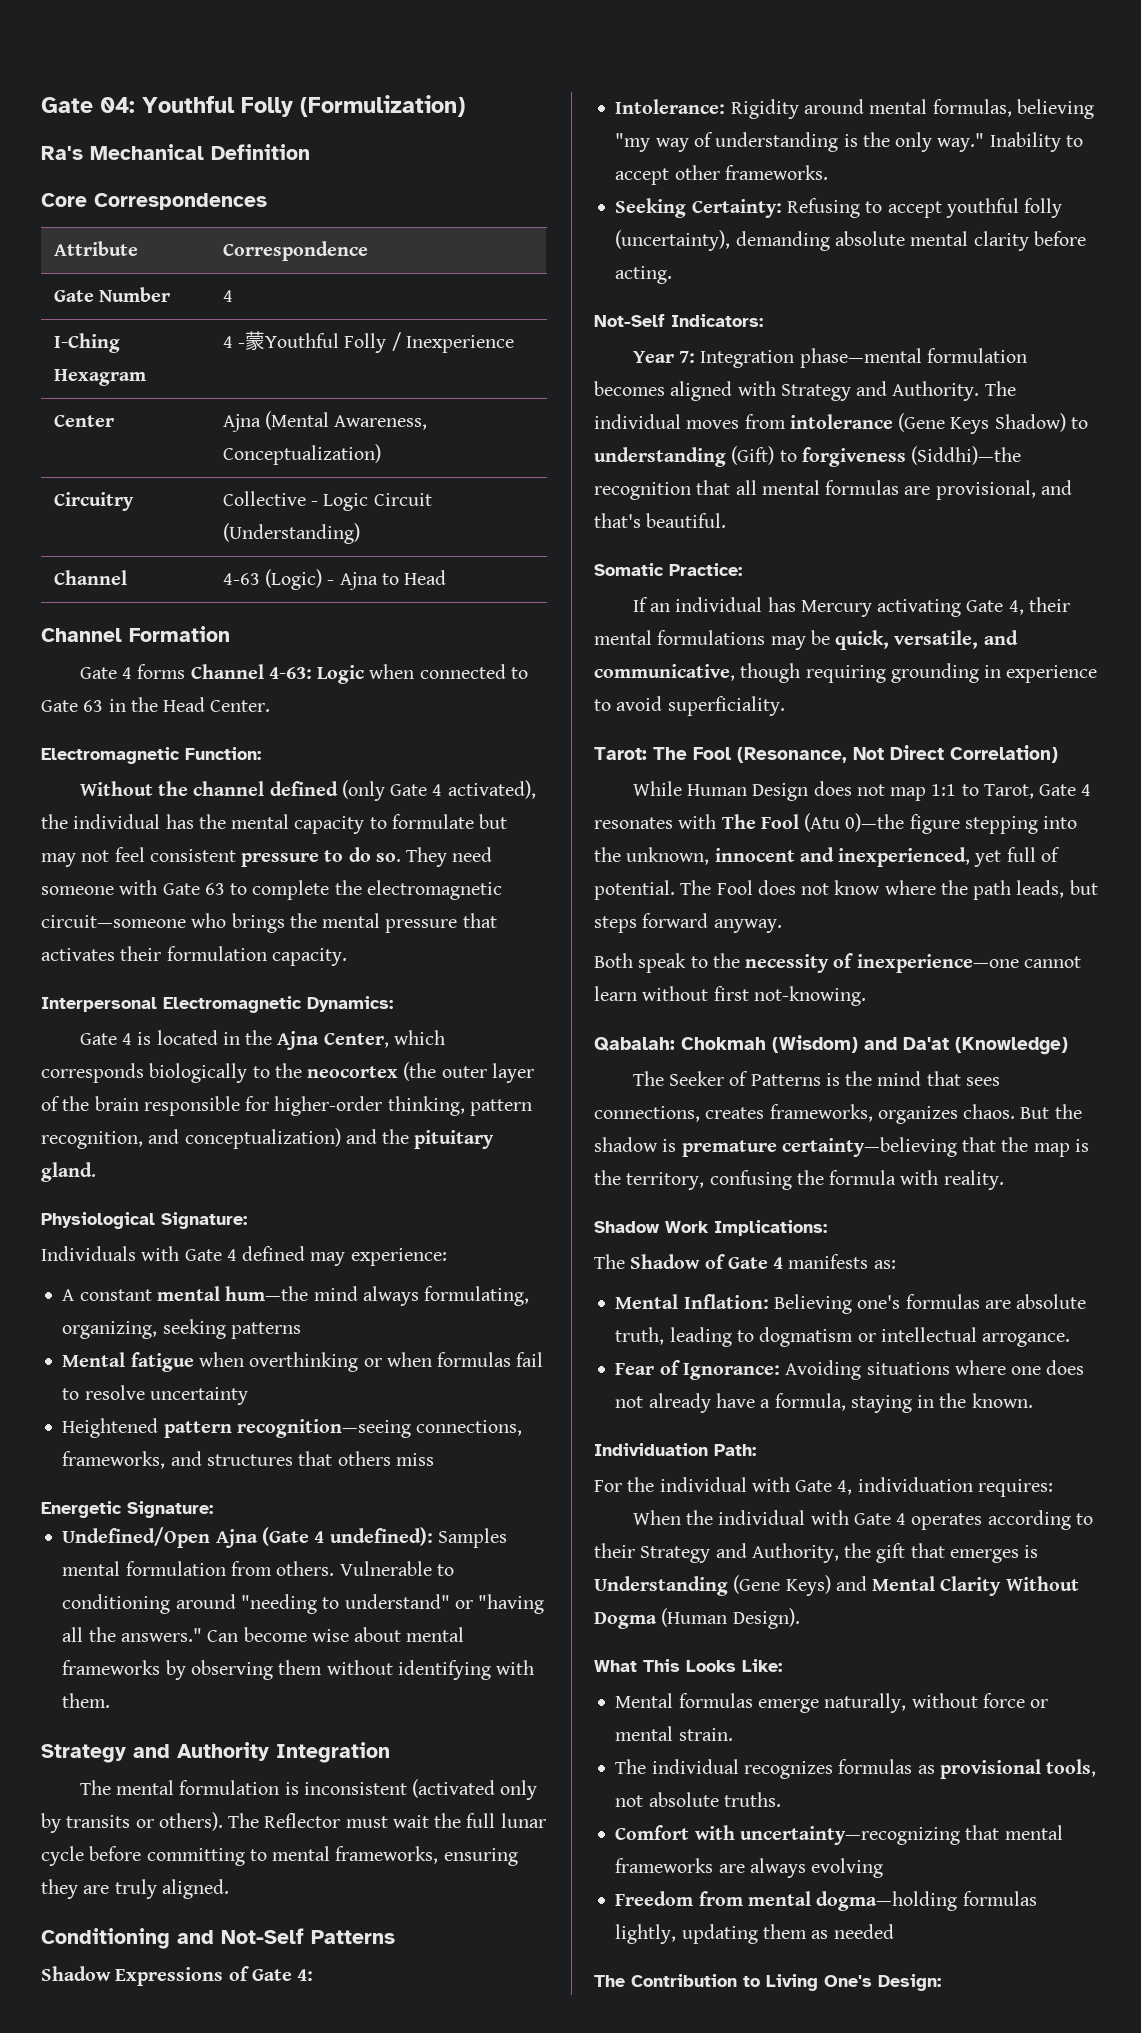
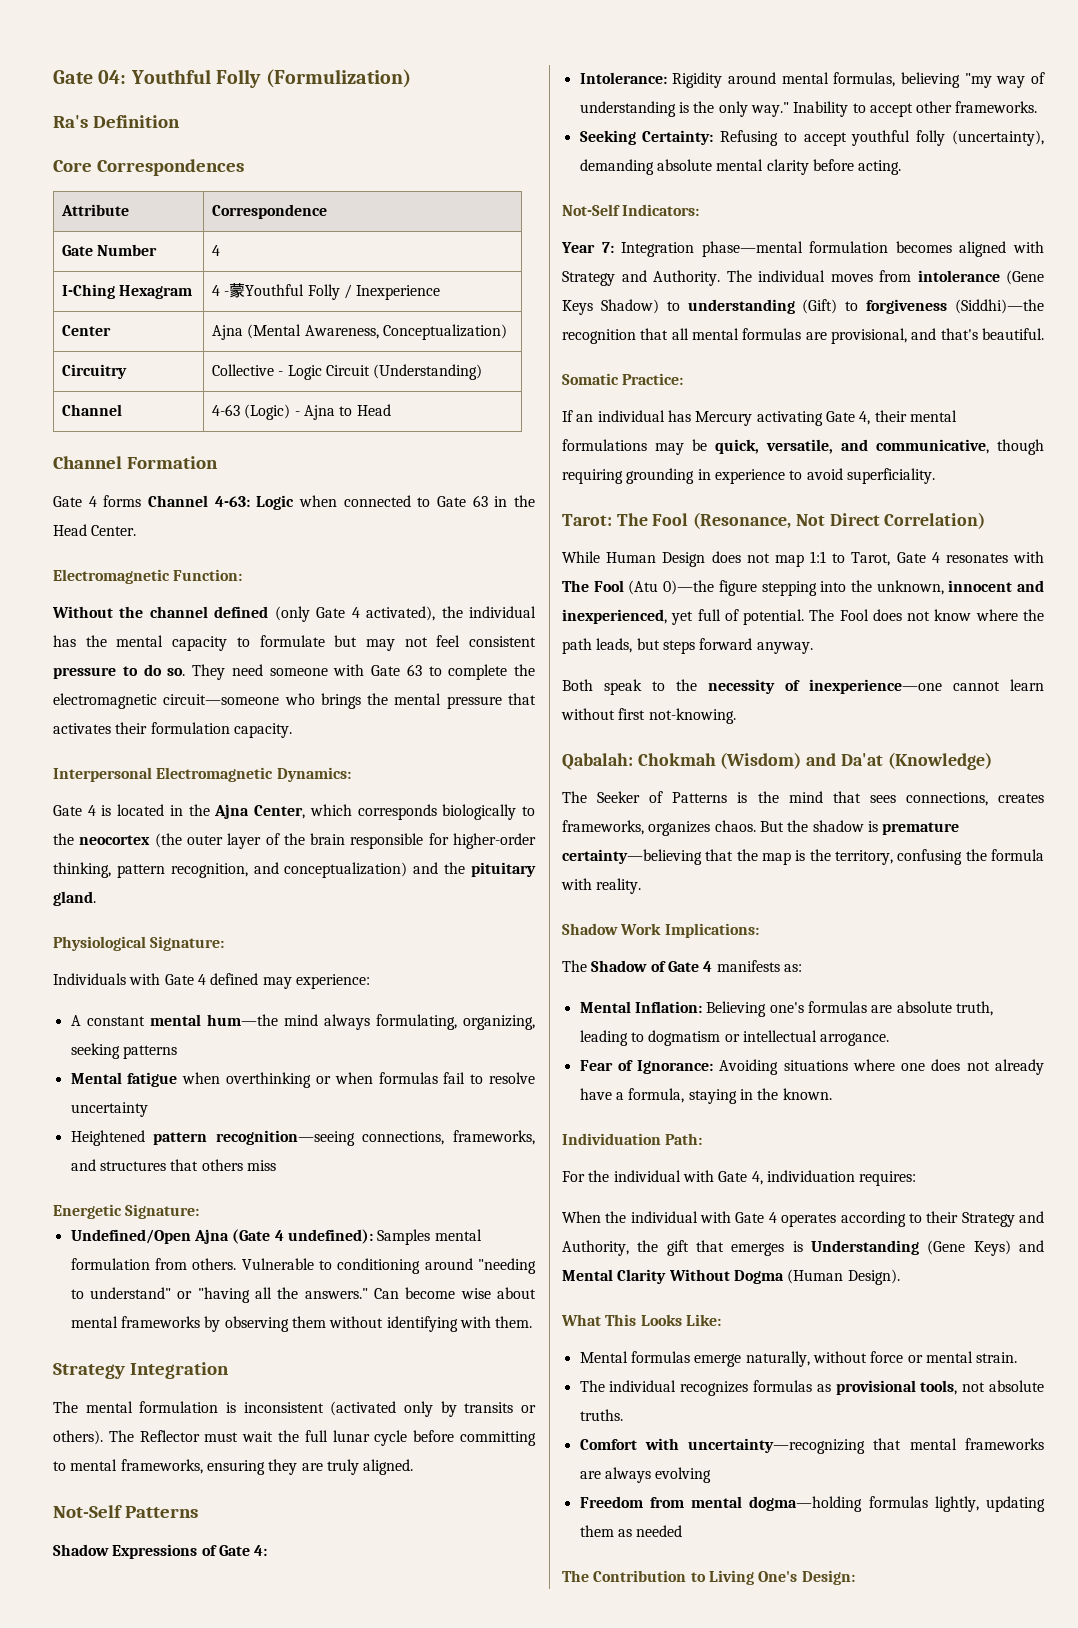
- Ra's Mechanical Definition
+ Ra's Definition
- Strategy and Authority Integration
+ Strategy Integration
- Conditioning and Not-Self Patterns
+ Not-Self Patterns

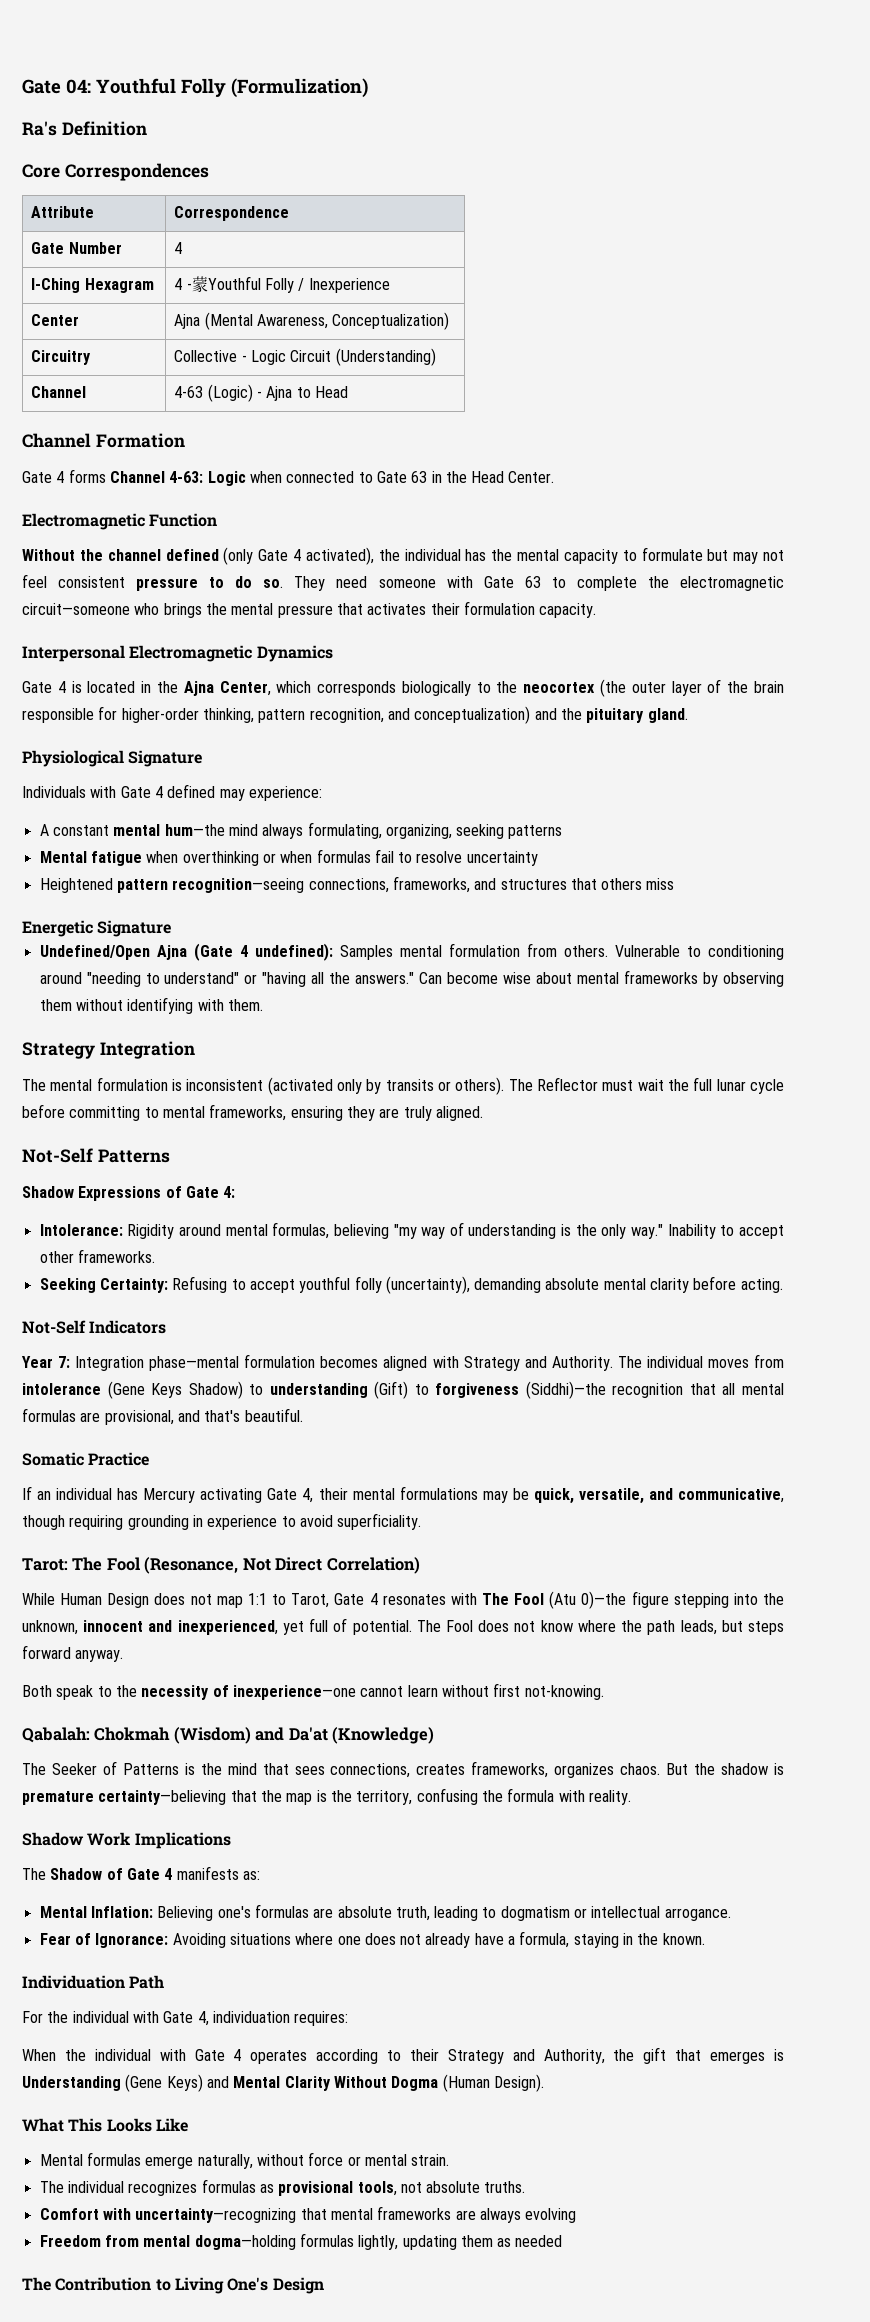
- Electromagnetic Function:
+ Electromagnetic Function
- Interpersonal Electromagnetic Dynamics:
+ Interpersonal Electromagnetic Dynamics
- Physiological Signature:
+ Physiological Signature
- Energetic Signature:
+ Energetic Signature
- Not-Self Indicators:
+ Not-Self Indicators
- Somatic Practice:
+ Somatic Practice
- Shadow Work Implications:
+ Shadow Work Implications
- Individuation Path:
+ Individuation Path
- What This Looks Like:
+ What This Looks Like
- The Contribution to Living One's Design:
+ The Contribution to Living One's Design

